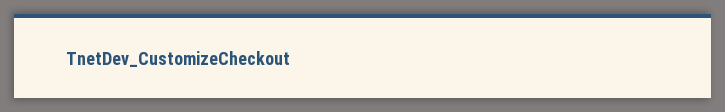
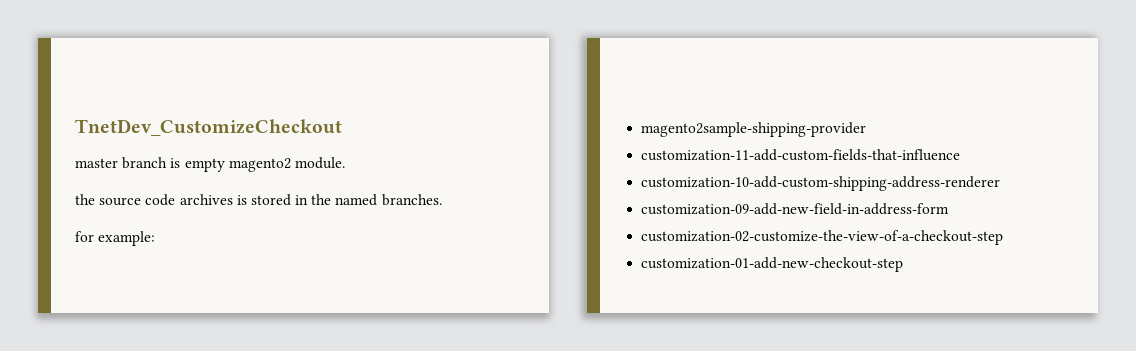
+ master branch is empty magento2 module.
+ the source code archives is stored in the named branches.
+ for example:
+ magento2sample-shipping-provider
+ customization-11-add-custom-fields-that-influence
+ customization-10-add-custom-shipping-address-renderer
+ customization-09-add-new-field-in-address-form
+ customization-02-customize-the-view-of-a-checkout-step
+ customization-01-add-new-checkout-step

